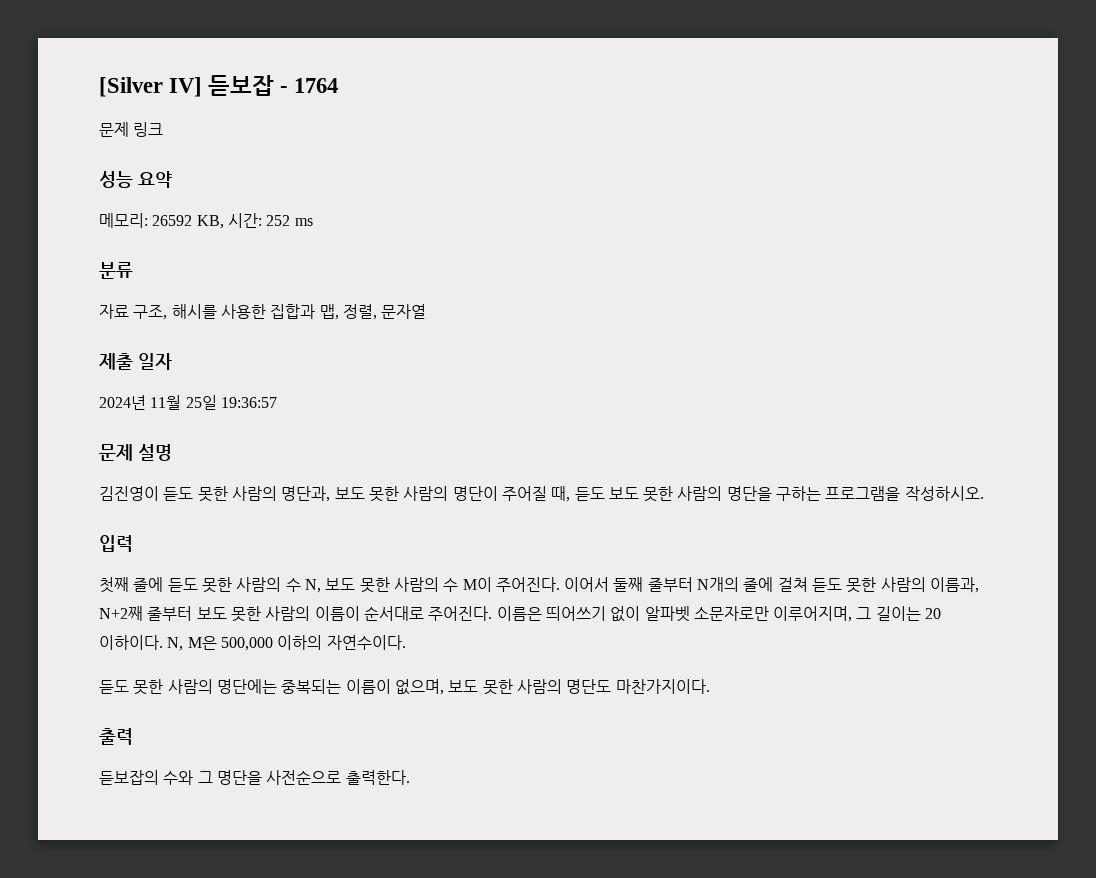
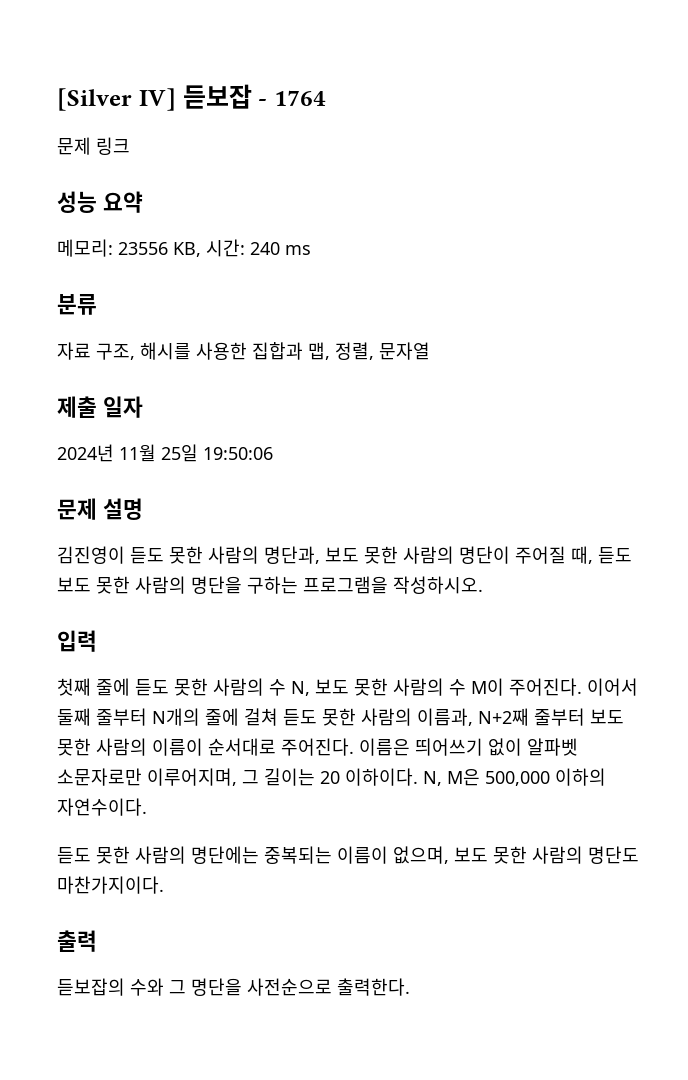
- 메모리: 26592 KB, 시간: 252 ms
+ 메모리: 23556 KB, 시간: 240 ms
- 2024년 11월 25일 19:36:57
+ 2024년 11월 25일 19:50:06

